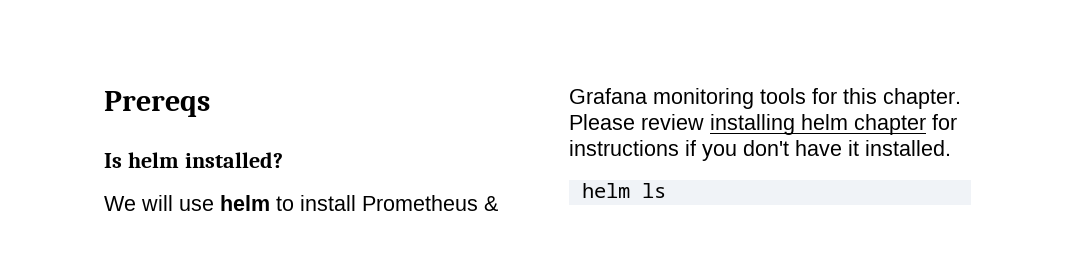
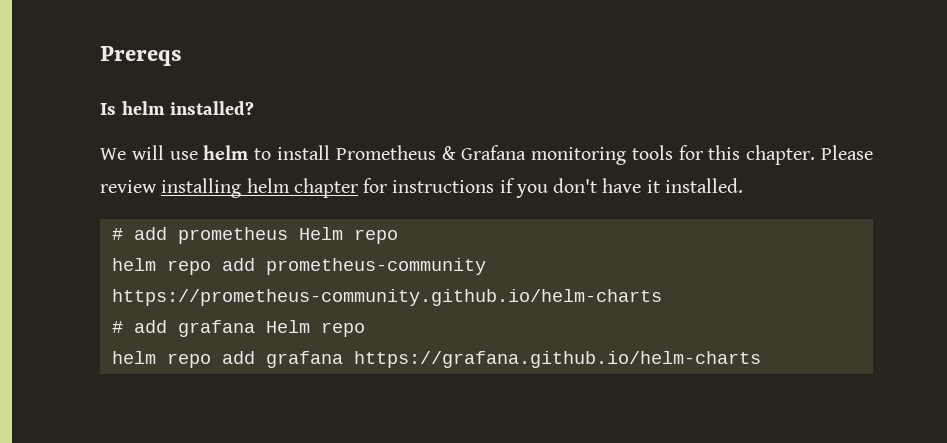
- helm ls
+ # add prometheus Helm repo
+ helm repo add prometheus-community https://prometheus-community.github.io/helm-charts
+ # add grafana Helm repo
+ helm repo add grafana https://grafana.github.io/helm-charts

